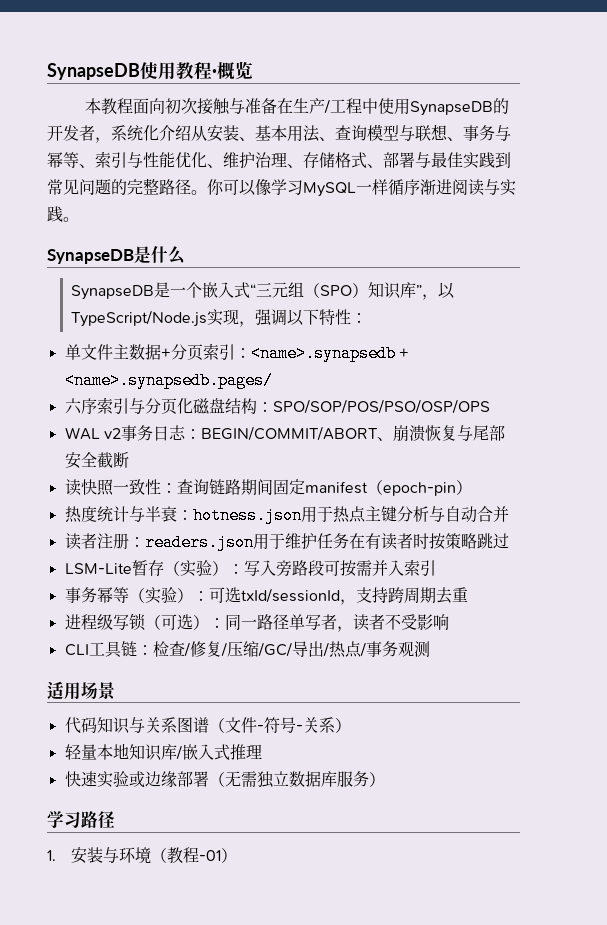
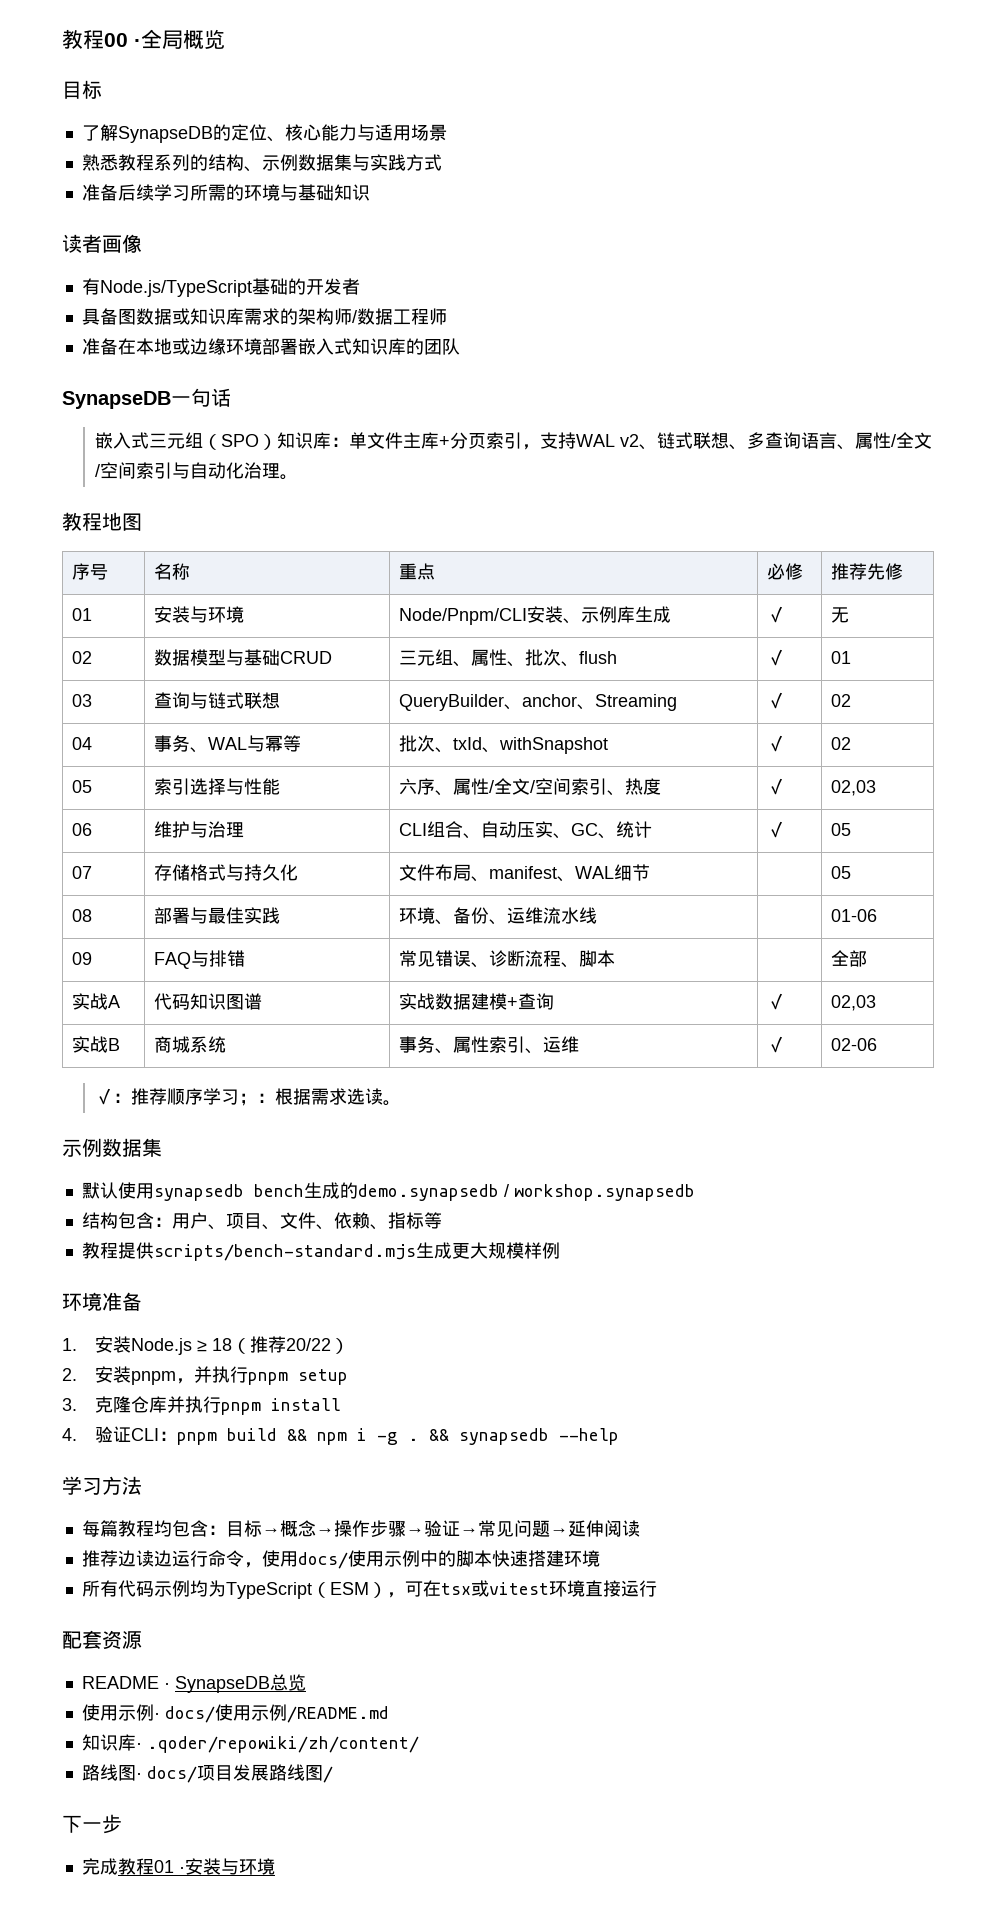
- SynapseDB使用教程·概览
- 本教程面向初次接触与准备在生产/工程中使用SynapseDB的开发者，系统化介绍从安装、基本用法、查询模型与联想、事务与幂等、索引与性能优化、维护治理、存储格式、部署与最佳实践到常见问题的完整路径。你可以像学习MySQL一样循序渐进阅读与实践。
- SynapseDB是什么
- SynapseDB是一个嵌入式“三元组（SPO）知识库”，以TypeScript/Node.js实现，强调以下特性：
- 单文件主数据+分页索引：<name>.synapsedb + <name>.synapsedb.pages/
- 六序索引与分页化磁盘结构：SPO/SOP/POS/PSO/OSP/OPS
- WAL v2事务日志：BEGIN/COMMIT/ABORT、崩溃恢复与尾部安全截断
- 读快照一致性：查询链路期间固定manifest（epoch-pin）
- 热度统计与半衰：hotness.json用于热点主键分析与自动合并
- 读者注册：readers.json用于维护任务在有读者时按策略跳过
- LSM-Lite暂存（实验）：写入旁路段可按需并入索引
- 事务幂等（实验）：可选txId/sessionId，支持跨周期去重
- 进程级写锁（可选）：同一路径单写者，读者不受影响
- CLI工具链：检查/修复/压缩/GC/导出/热点/事务观测
- 适用场景
- 代码知识与关系图谱（文件-符号-关系）
- 轻量本地知识库/嵌入式推理
- 快速实验或边缘部署（无需独立数据库服务）
- 学习路径
- 1.安装与环境（教程-01）
+ 教程00 ·全局概览
+ 目标
+ 了解SynapseDB的定位、核心能力与适用场景
+ 熟悉教程系列的结构、示例数据集与实践方式
+ 准备后续学习所需的环境与基础知识
+ 读者画像
+ 有Node.js/TypeScript基础的开发者
+ 具备图数据或知识库需求的架构师/数据工程师
+ 准备在本地或边缘环境部署嵌入式知识库的团队
+ SynapseDB一句话
+ 嵌入式三元组（SPO）知识库：单文件主库+分页索引，支持WAL v2、链式联想、多查询语言、属性/全文/空间索引与自动化治理。
+ 教程地图
+ 序号 | 名称 | 重点 | 必修 | 推荐先修
+ 01 | 安装与环境 | Node/Pnpm/CLI安装、示例库生成 | ✓ | 无
+ 02 | 数据模型与基础CRUD | 三元组、属性、批次、flush | ✓ | 01
+ 03 | 查询与链式联想 | QueryBuilder、anchor、Streaming | ✓ | 02
+ 04 | 事务、WAL与幂等 | 批次、txId、withSnapshot | ✓ | 02
+ 05 | 索引选择与性能 | 六序、属性/全文/空间索引、热度 | ✓ | 02,03
+ 06 | 维护与治理 | CLI组合、自动压实、GC、统计 | ✓ | 05
+ 07 | 存储格式与持久化 | 文件布局、manifest、WAL细节 | | 05
+ 08 | 部署与最佳实践 | 环境、备份、运维流水线 | | 01-06
+ 09 | FAQ与排错 | 常见错误、诊断流程、脚本 | | 全部
+ 实战A | 代码知识图谱 | 实战数据建模+查询 | ✓ | 02,03
+ 实战B | 商城系统 | 事务、属性索引、运维 | ✓ | 02-06
+ ✓：推荐顺序学习；：根据需求选读。
+ 示例数据集
+ 默认使用synapsedb bench生成的demo.synapsedb / workshop.synapsedb
+ 结构包含：用户、项目、文件、依赖、指标等
+ 教程提供scripts/bench-standard.mjs生成更大规模样例
+ 环境准备
+ 1.安装Node.js ≥ 18（推荐20/22）
+ 2.安装pnpm，并执行pnpm setup
+ 3.克隆仓库并执行pnpm install
+ 4.验证CLI：pnpm build && npm i -g . && synapsedb --help
+ 学习方法
+ 每篇教程均包含：目标→概念→操作步骤→验证→常见问题→延伸阅读
+ 推荐边读边运行命令，使用docs/使用示例中的脚本快速搭建环境
+ 所有代码示例均为TypeScript（ESM），可在tsx或vitest环境直接运行
+ 配套资源
+ README · SynapseDB总览
+ 使用示例· docs/使用示例/README.md
+ 知识库· .qoder/repowiki/zh/content/
+ 路线图· docs/项目发展路线图/
+ 下一步
+ 完成教程01 ·安装与环境

